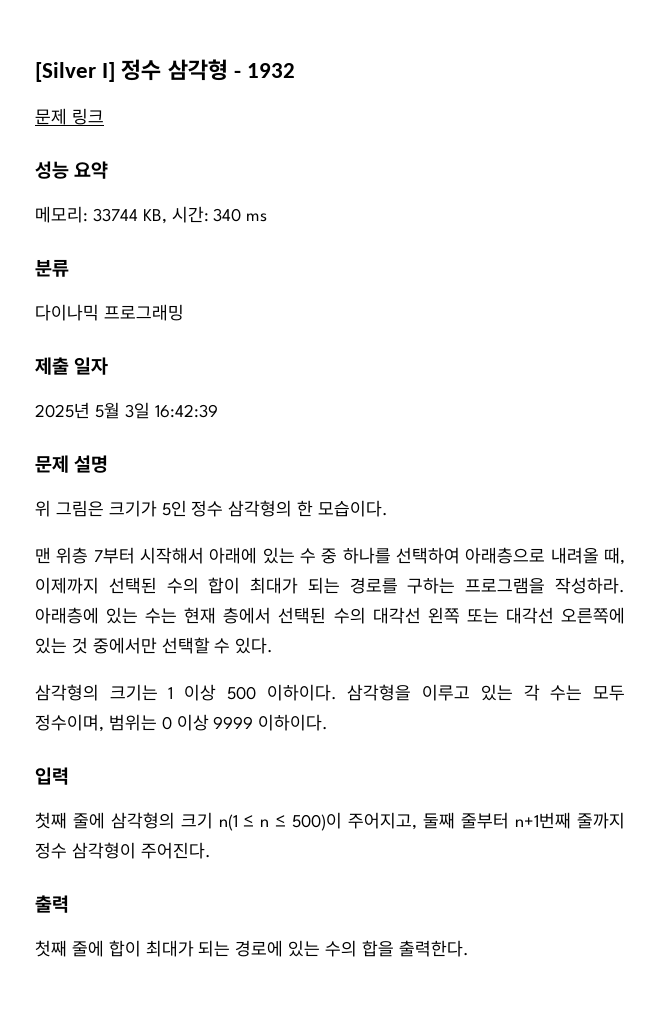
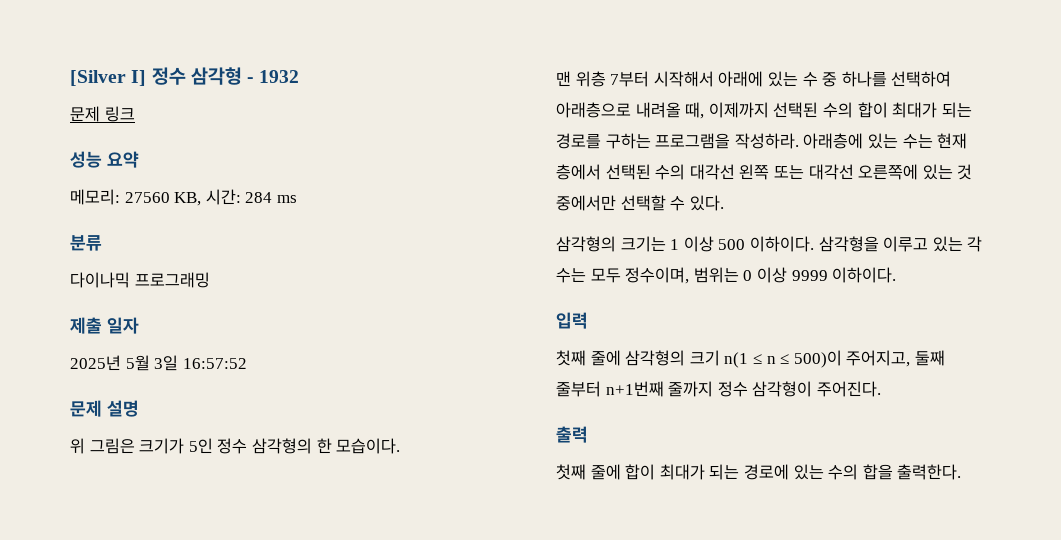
- 메모리: 33744 KB, 시간: 340 ms
+ 메모리: 27560 KB, 시간: 284 ms
- 2025년 5월 3일 16:42:39
+ 2025년 5월 3일 16:57:52

